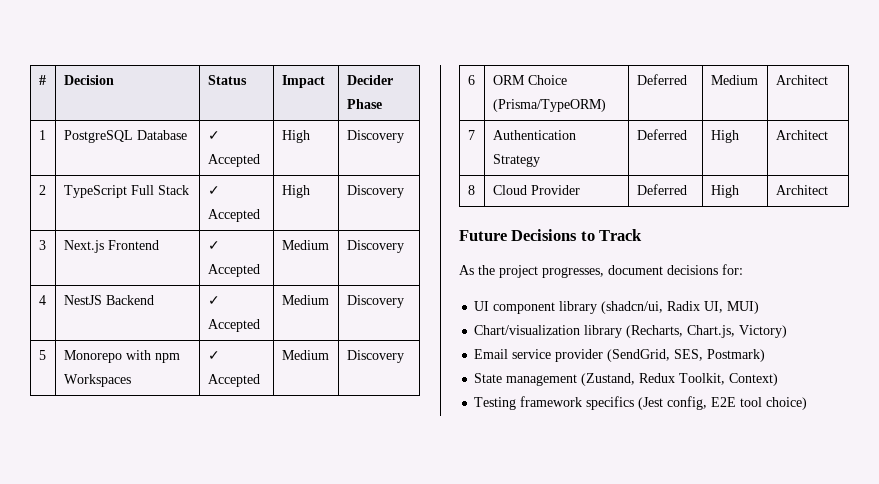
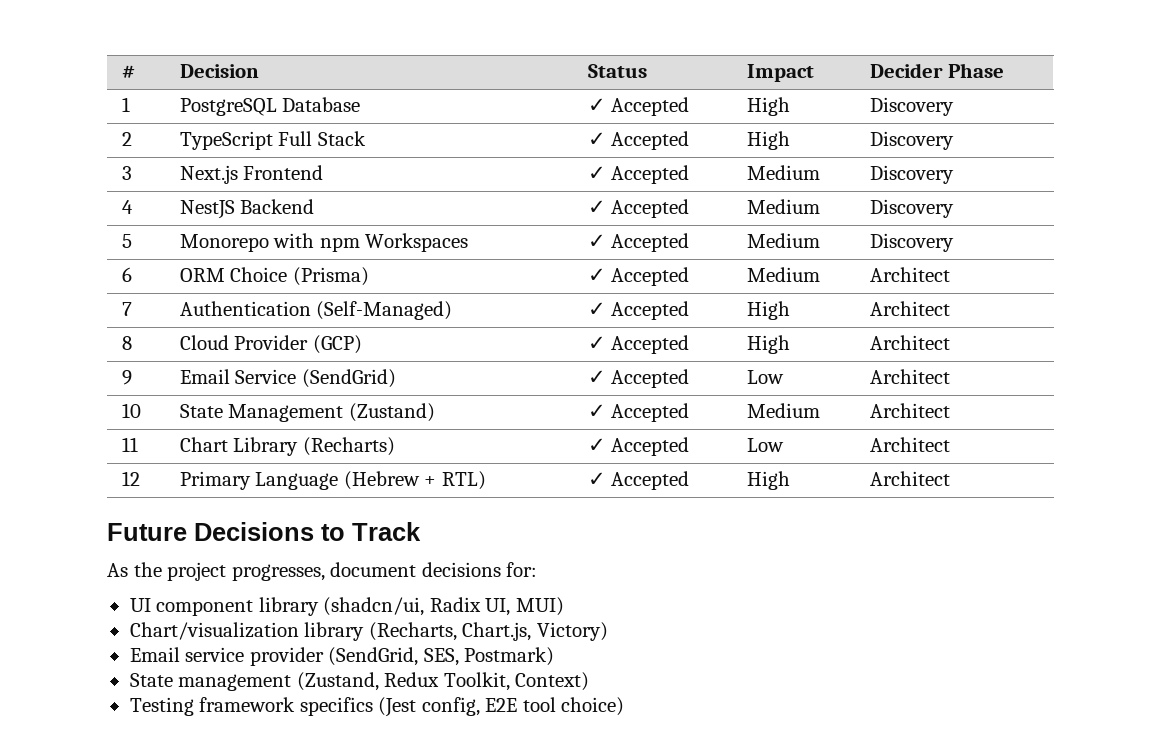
- 6 | ORM Choice (Prisma/TypeORM) | Deferred | Medium | Architect
+ 6 | ORM Choice (Prisma) | ✓ Accepted | Medium | Architect
- 7 | Authentication Strategy | Deferred | High | Architect
+ 7 | Authentication (Self-Managed) | ✓ Accepted | High | Architect
- 8 | Cloud Provider | Deferred | High | Architect
+ 8 | Cloud Provider (GCP) | ✓ Accepted | High | Architect
+ 9 | Email Service (SendGrid) | ✓ Accepted | Low | Architect
+ 10 | State Management (Zustand) | ✓ Accepted | Medium | Architect
+ 11 | Chart Library (Recharts) | ✓ Accepted | Low | Architect
+ 12 | Primary Language (Hebrew + RTL) | ✓ Accepted | High | Architect

